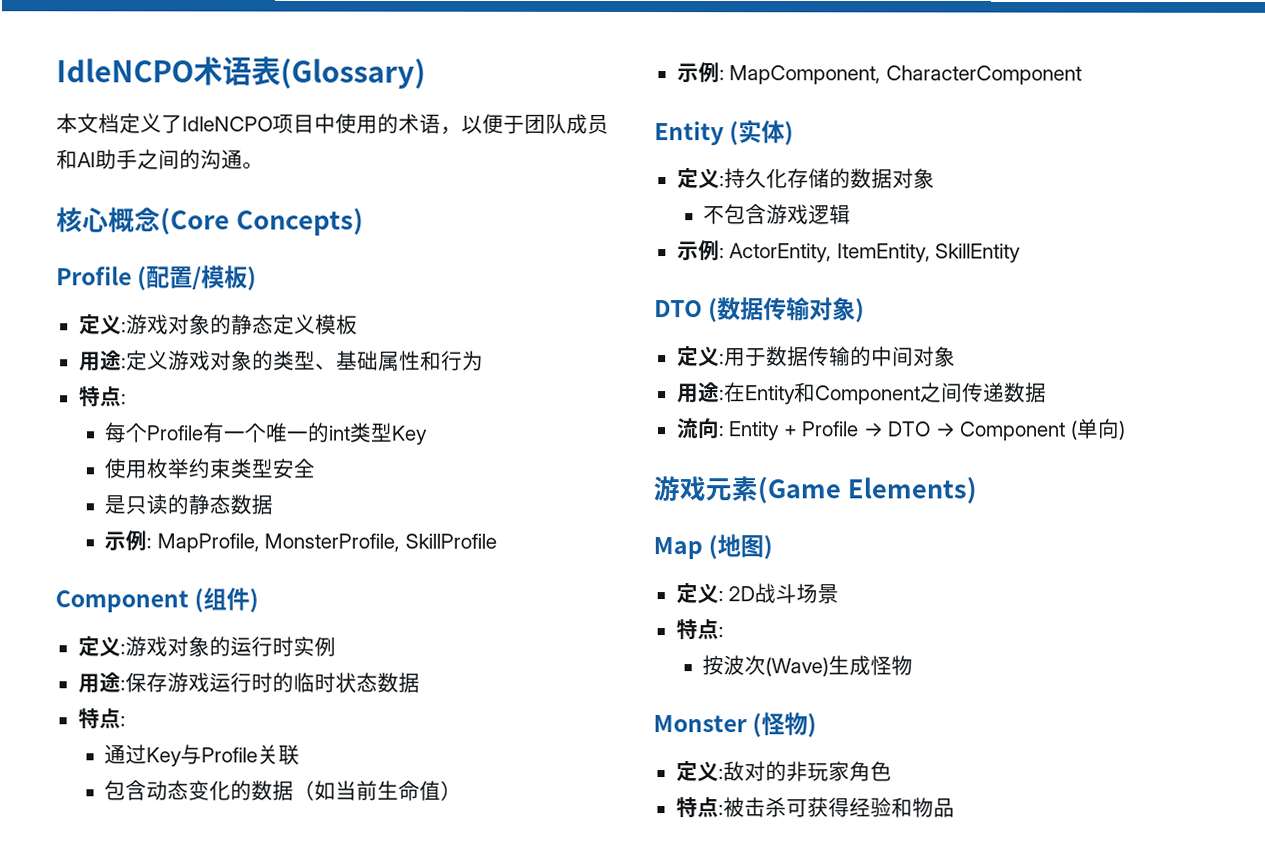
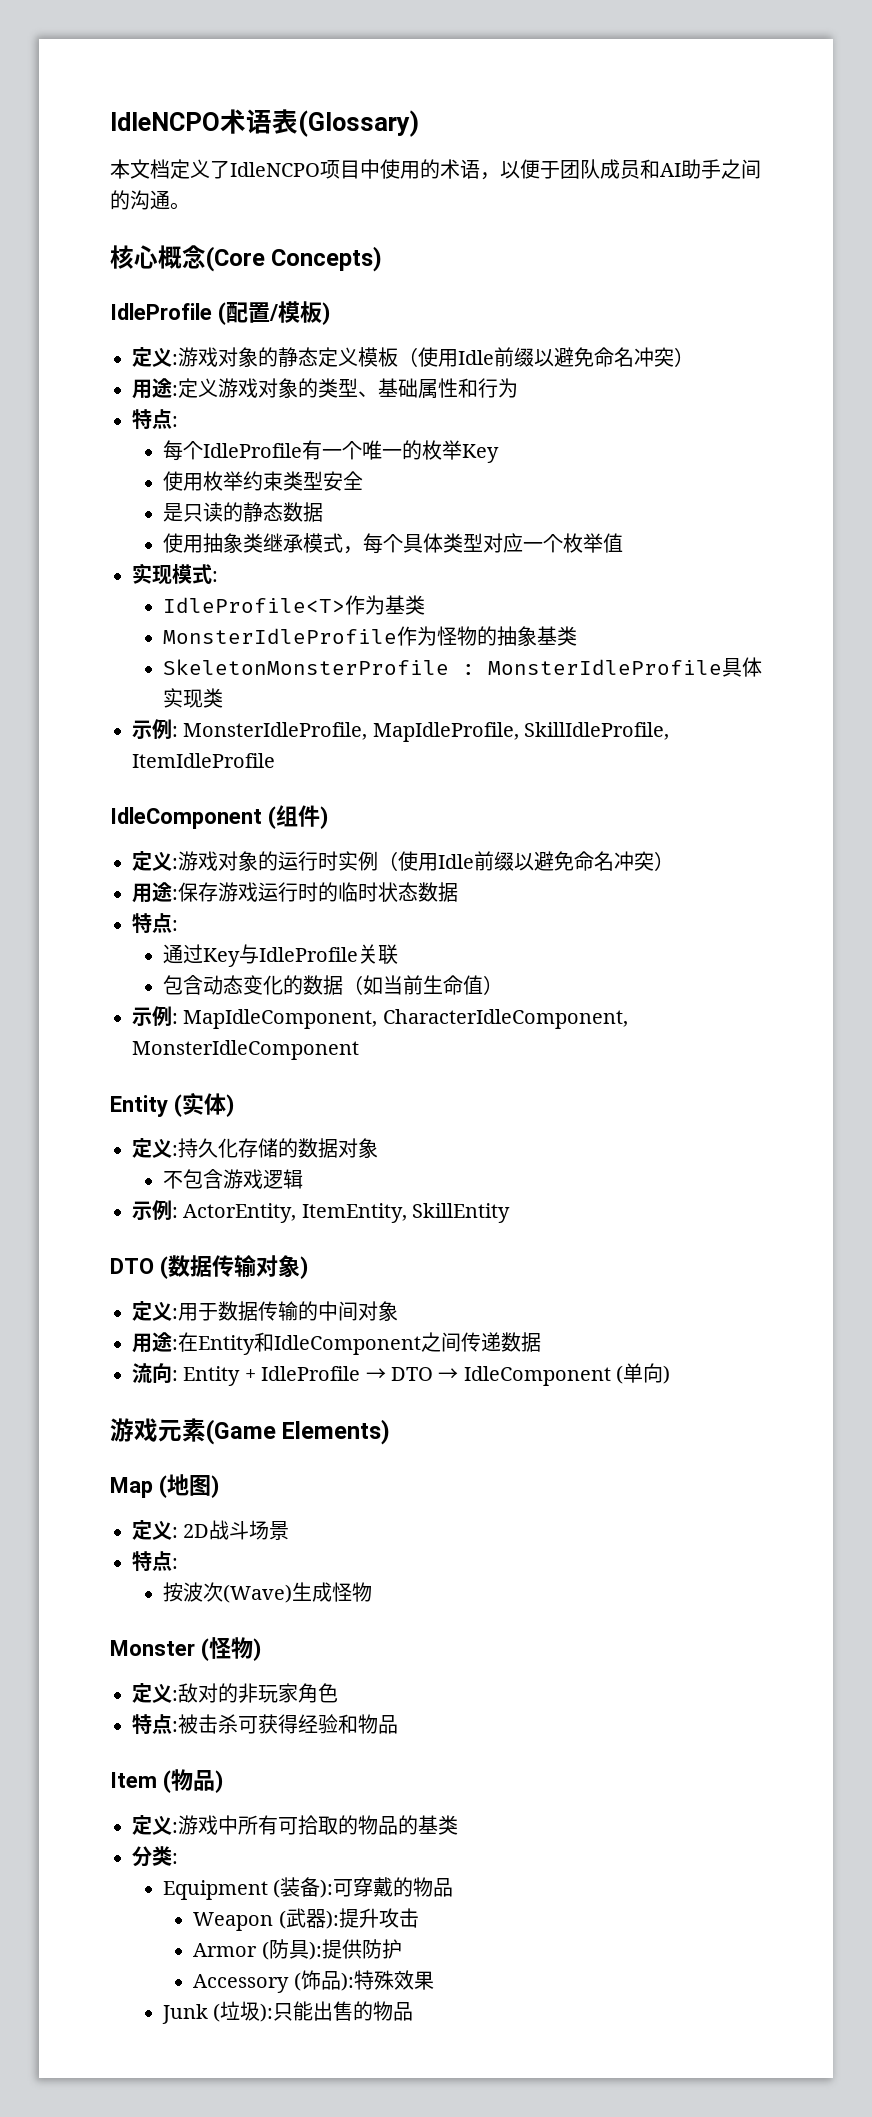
- Profile (配置/模板)
+ IdleProfile (配置/模板)
- 定义:游戏对象的静态定义模板
+ 定义:游戏对象的静态定义模板（使用Idle前缀以避免命名冲突）
- 每个Profile有一个唯一的int类型Key
+ 每个IdleProfile有一个唯一的枚举Key
- 示例: MapProfile, MonsterProfile, SkillProfile
- Component (组件)
+ 使用抽象类继承模式，每个具体类型对应一个枚举值
+ 实现模式:
+ IdleProfile<T>作为基类
+ MonsterIdleProfile作为怪物的抽象基类
+ SkeletonMonsterProfile : MonsterIdleProfile具体实现类
+ 示例: MonsterIdleProfile, MapIdleProfile, SkillIdleProfile, ItemIdleProfile
+ IdleComponent (组件)
- 定义:游戏对象的运行时实例
+ 定义:游戏对象的运行时实例（使用Idle前缀以避免命名冲突）
- 通过Key与Profile关联
+ 通过Key与IdleProfile关联
- 示例: MapComponent, CharacterComponent
+ 示例: MapIdleComponent, CharacterIdleComponent, MonsterIdleComponent
- 用途:在Entity和Component之间传递数据
+ 用途:在Entity和IdleComponent之间传递数据
- 流向: Entity + Profile → DTO → Component (单向)
+ 流向: Entity + IdleProfile → DTO → IdleComponent (单向)
+ Item (物品)
+ 定义:游戏中所有可拾取的物品的基类
+ 分类:
+ Equipment (装备):可穿戴的物品
+ Weapon (武器):提升攻击
+ Armor (防具):提供防护
+ Accessory (饰品):特殊效果
+ Junk (垃圾):只能出售的物品

